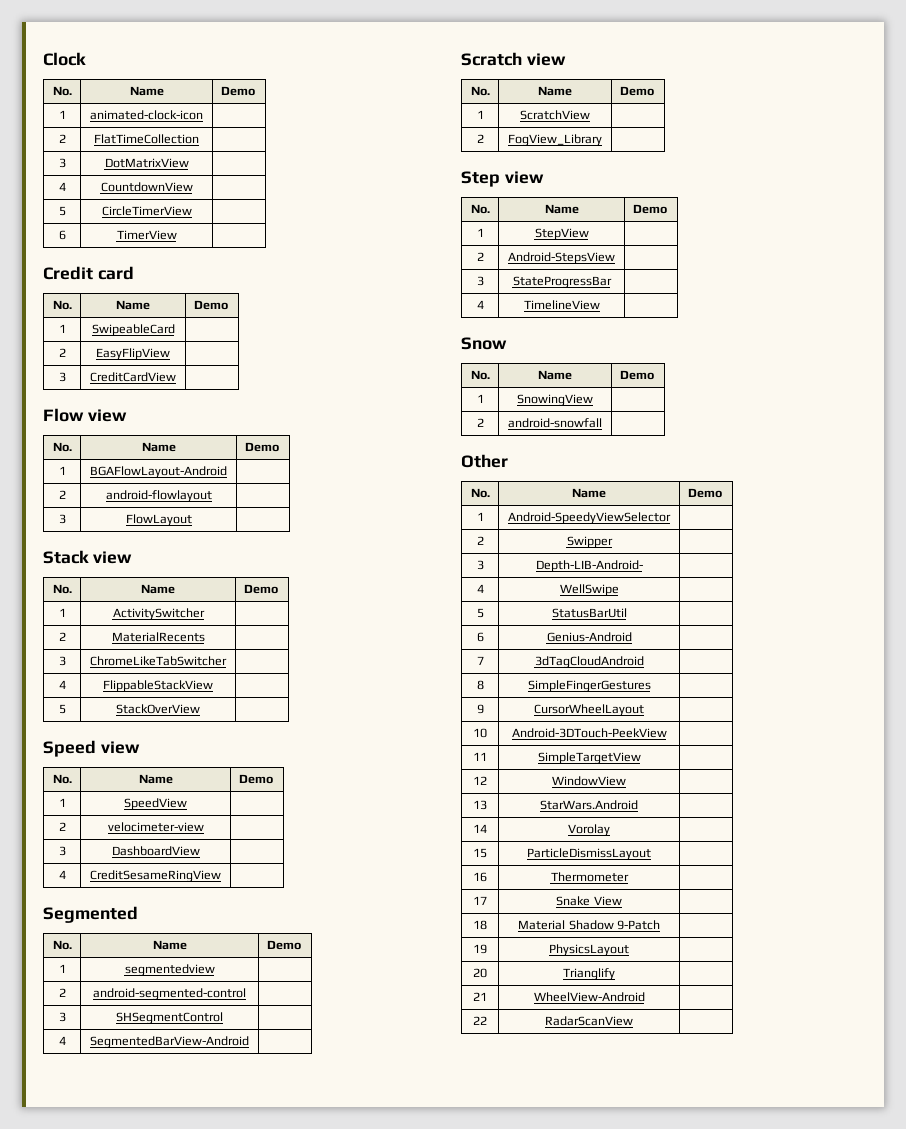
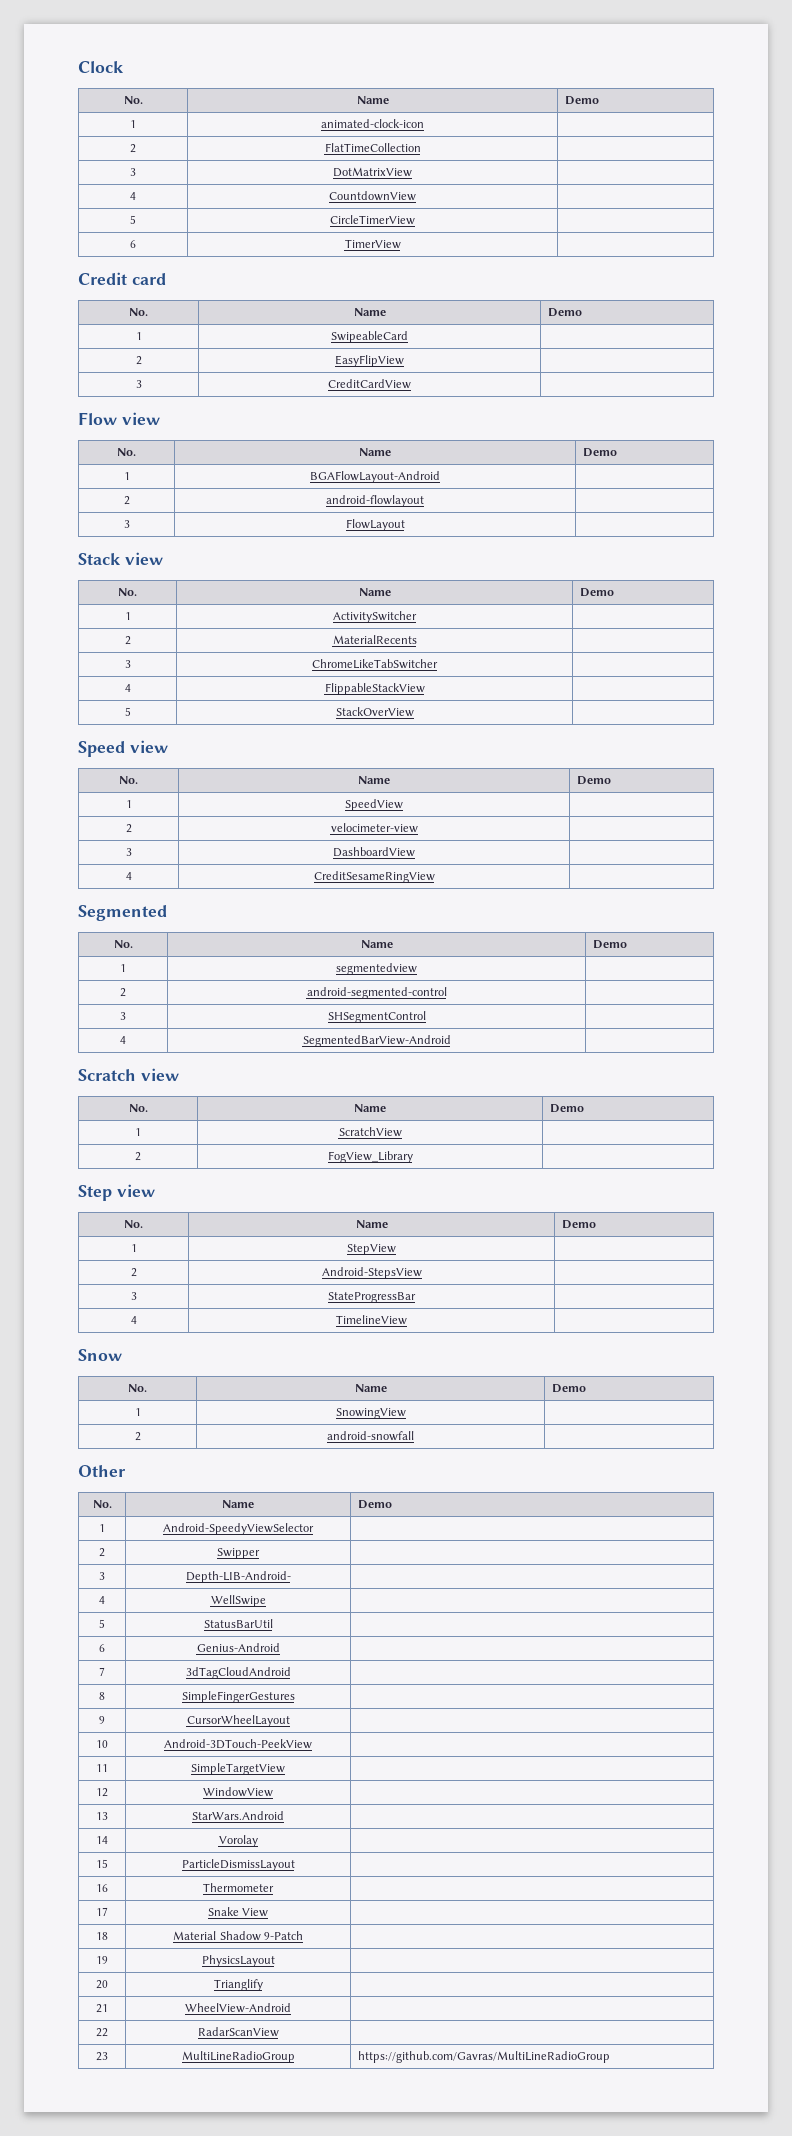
+ 23 | MultiLineRadioGroup | https://github.com/Gavras/MultiLineRadioGroup

